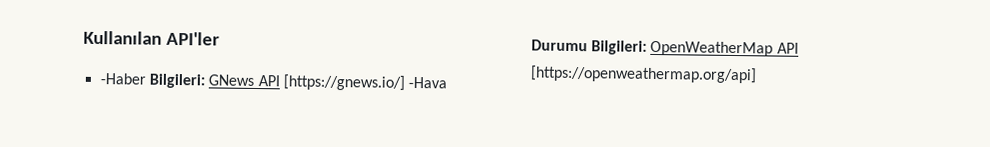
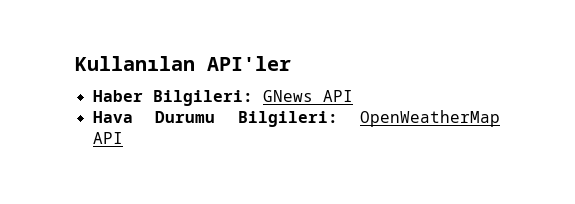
- -Haber Bilgileri: GNews API [https://gnews.io/] -Hava Durumu Bilgileri: OpenWeatherMap API [https://openweathermap.org/api]
+ Haber Bilgileri: GNews API
+ Hava Durumu Bilgileri: OpenWeatherMap API

